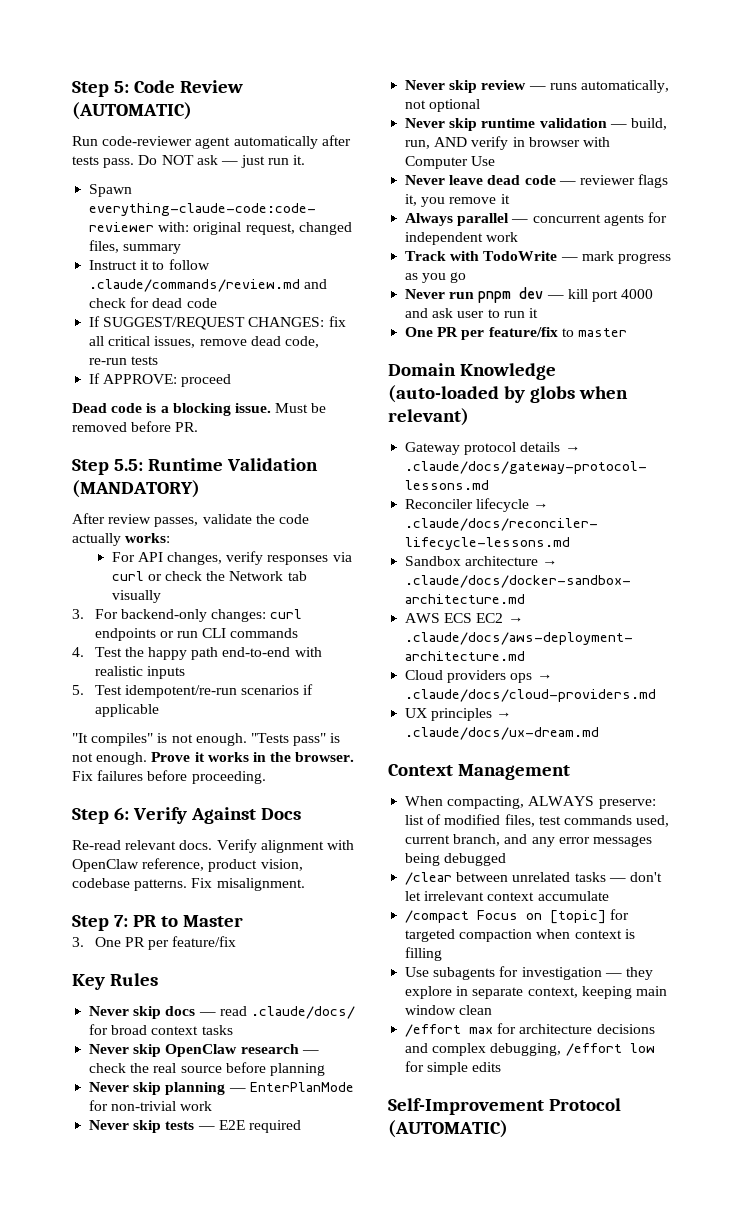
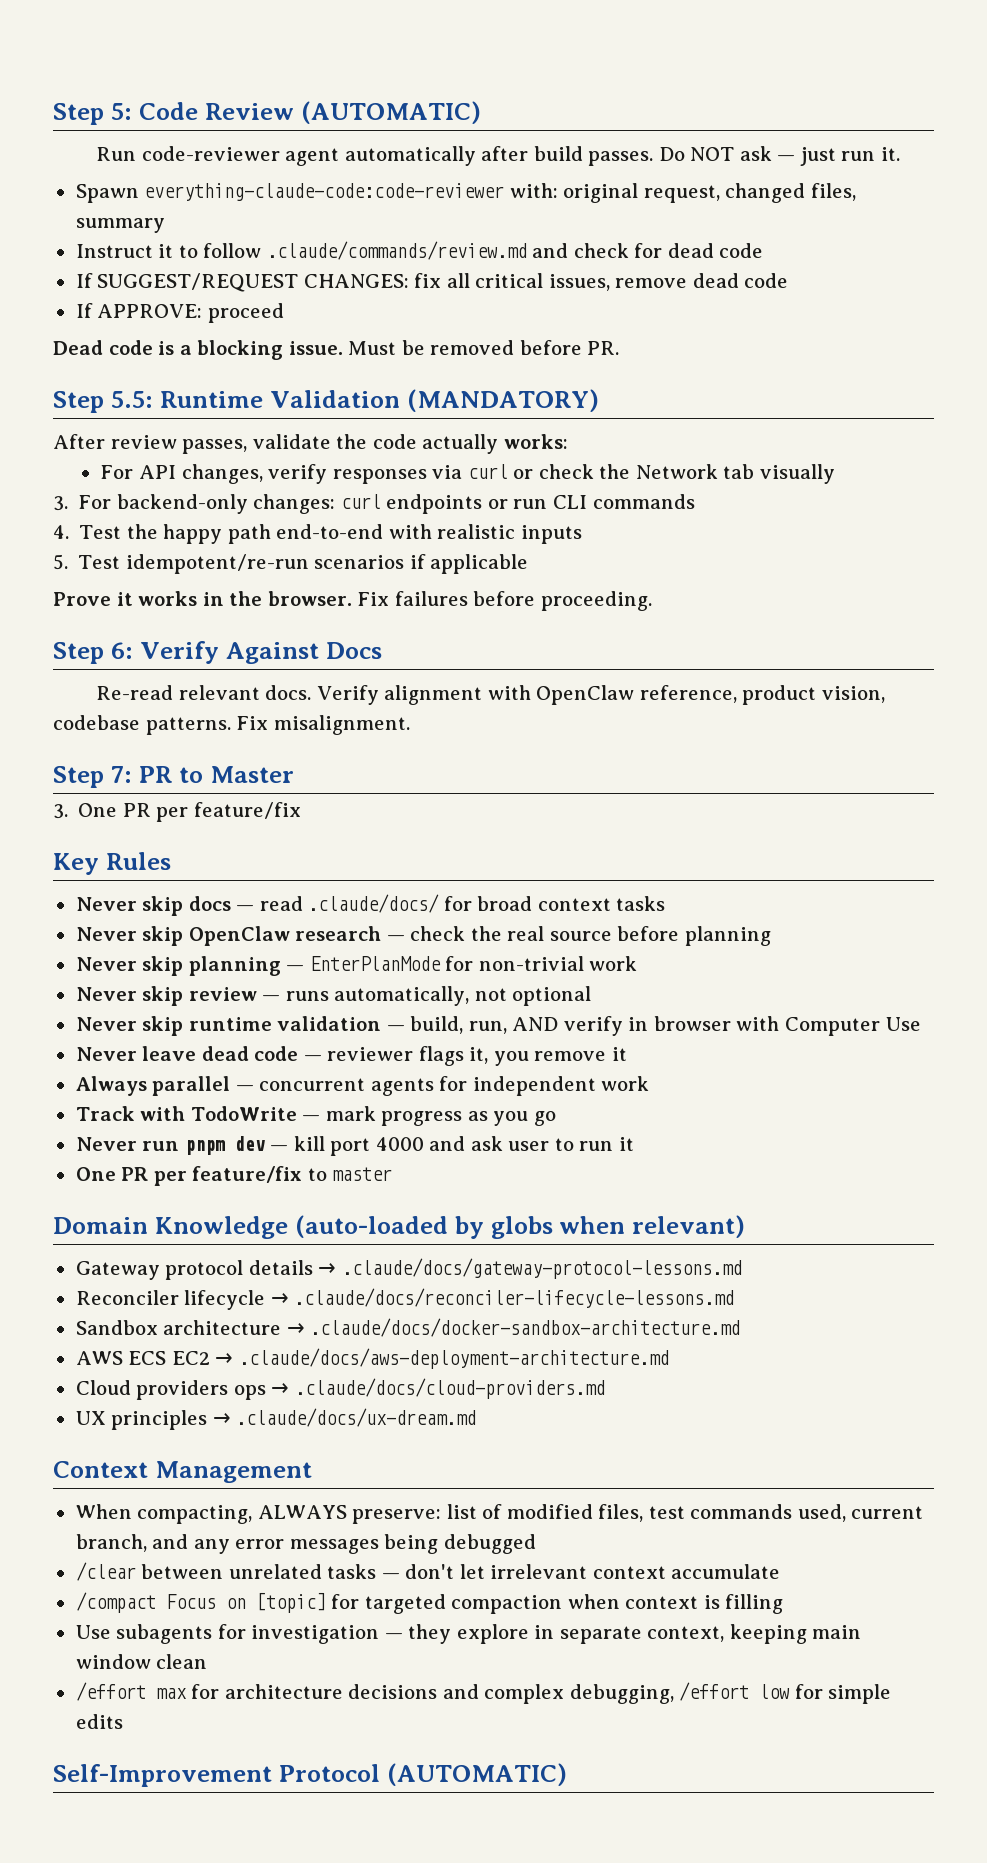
- Run code-reviewer agent automatically after tests pass.
+ Run code-reviewer agent automatically after build passes.
- If SUGGEST/REQUEST CHANGES: fix all critical issues, remove dead code, re-run tests
+ If SUGGEST/REQUEST CHANGES: fix all critical issues, remove dead code
- "It compiles" is not enough. "Tests pass" is not enough.
- Never skip tests — E2E required

